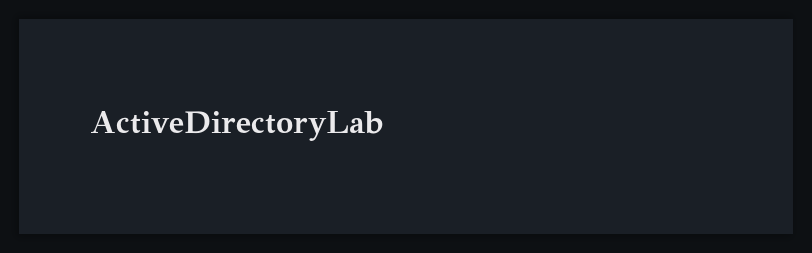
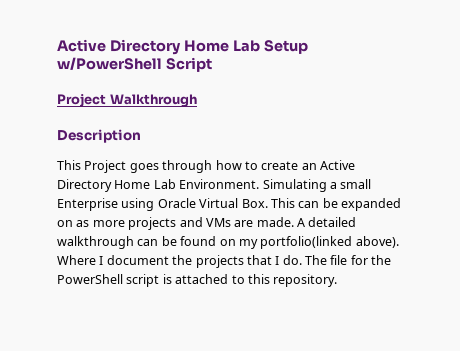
- ActiveDirectoryLab
+ Active Directory Home Lab Setup w/PowerShell Script
+ Project Walkthrough
+ Description
+ This Project goes through how to create an Active Directory Home Lab Environment. Simulating a small Enterprise using Oracle Virtual Box. This can be expanded on as more projects and VMs are made. A detailed walkthrough can be found on my portfolio(linked above). Where I document the projects that I do. The file for the PowerShell script is attached to this repository.

